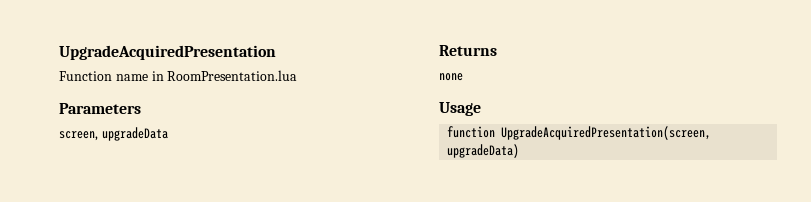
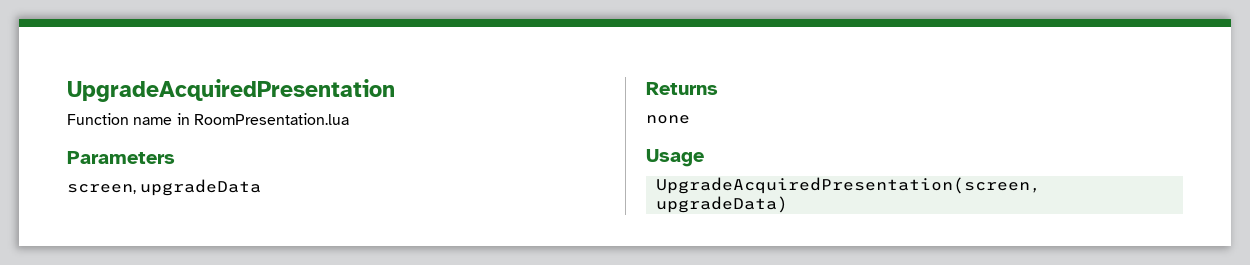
- function UpgradeAcquiredPresentation(screen, upgradeData)
+ UpgradeAcquiredPresentation(screen, upgradeData)

